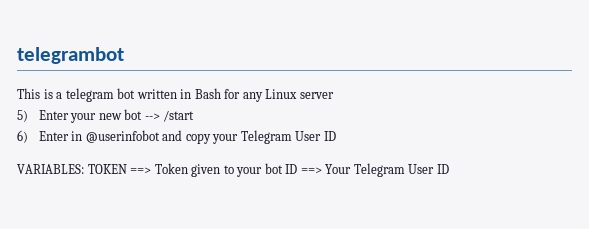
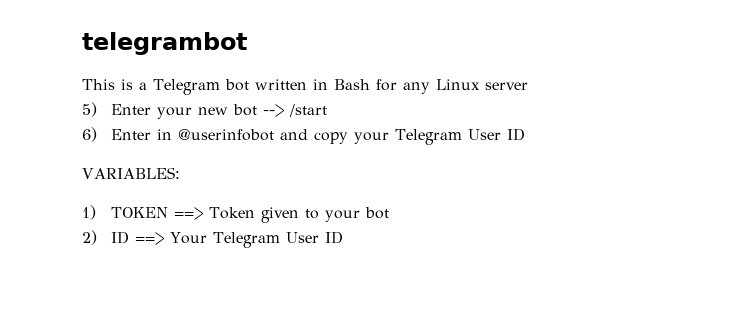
- This is a telegram bot written in Bash for any Linux server
+ This is a Telegram bot written in Bash for any Linux server
- VARIABLES: TOKEN ==> Token given to your bot ID ==> Your Telegram User ID
+ VARIABLES:
+ 1) TOKEN ==> Token given to your bot
+ 2) ID ==> Your Telegram User ID

